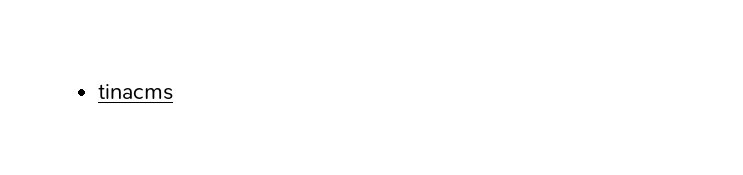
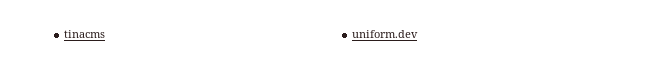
+ uniform.dev

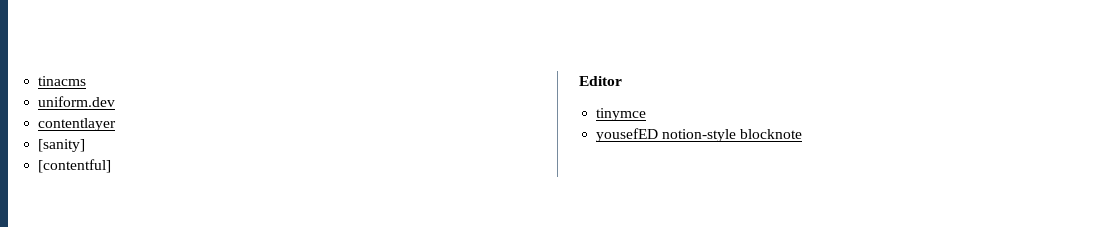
+ contentlayer
+ [sanity]
+ [contentful]
+ Editor
+ tinymce
+ yousefED notion-style blocknote

